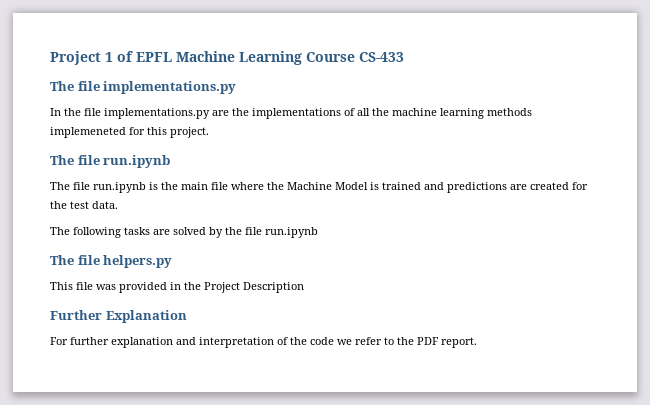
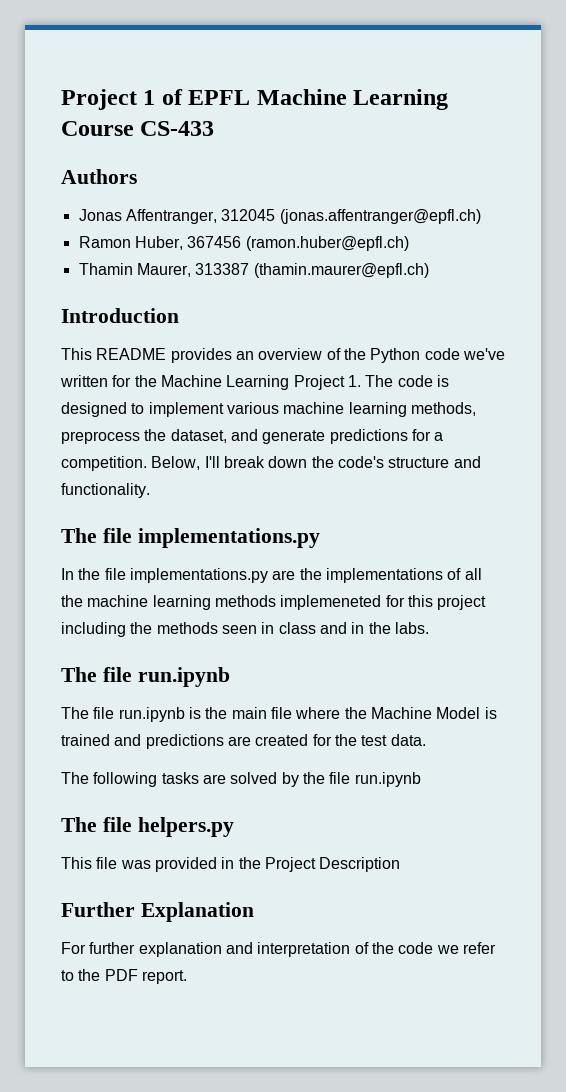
+ Authors
+ Jonas Affentranger, 312045 (jonas.affentranger@epfl.ch)
+ Ramon Huber, 367456 (ramon.huber@epfl.ch)
+ Thamin Maurer, 313387 (thamin.maurer@epfl.ch)
+ Introduction
+ This README provides an overview of the Python code we've written for the Machine Learning Project 1. The code is designed to implement various machine learning methods, preprocess the dataset, and generate predictions for a competition. Below, I'll break down the code's structure and functionality.
- In the file implementations.py are the implementations of all the machine learning methods implemeneted for this project.
+ In the file implementations.py are the implementations of all the machine learning methods implemeneted for this project including the methods seen in class and in the labs.

